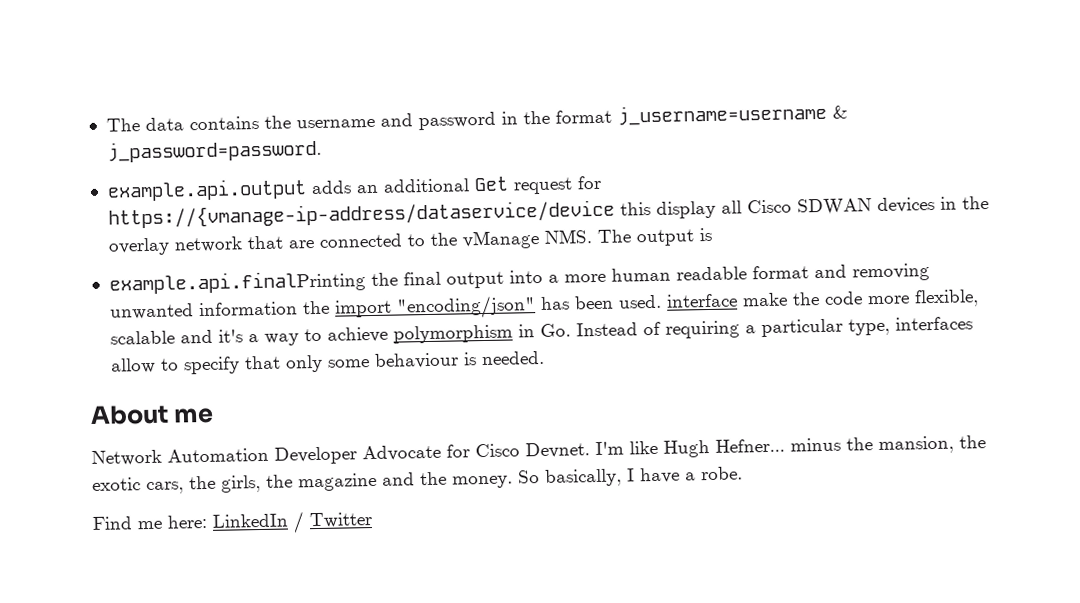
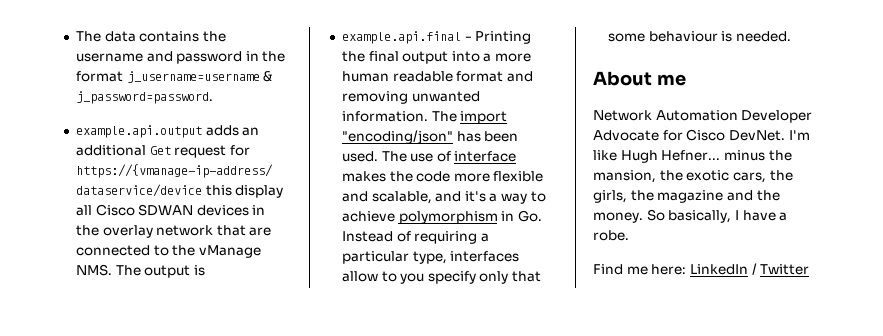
- example.api.finalPrinting the final output into a more human readable format and removing unwanted information the import "encoding/json" has been used. interface make the code more flexible, scalable and it's a way to achieve polymorphism in Go. Instead of requiring a particular type, interfaces allow to specify that only some behaviour is needed.
+ example.api.final - Printing the final output into a more human readable format and removing unwanted information. The import "encoding/json" has been used. The use of interface makes the code more flexible and scalable, and it's a way to achieve polymorphism in Go. Instead of requiring a particular type, interfaces allow to you specify only that some behaviour is needed.
- Network Automation Developer Advocate for Cisco Devnet.
+ Network Automation Developer Advocate for Cisco DevNet.

